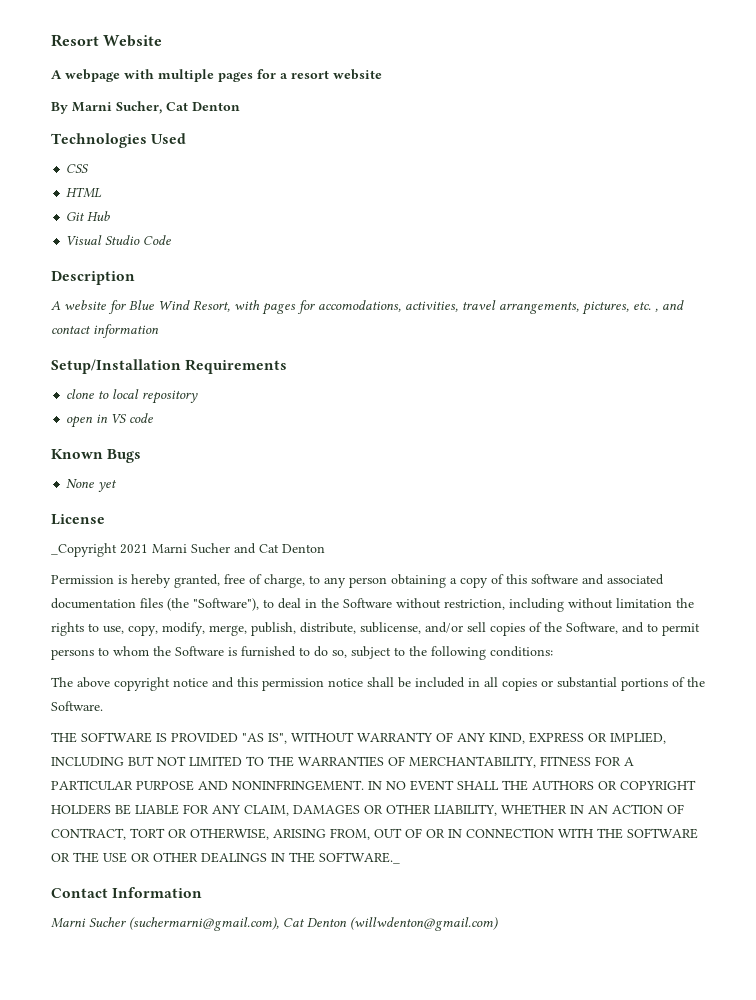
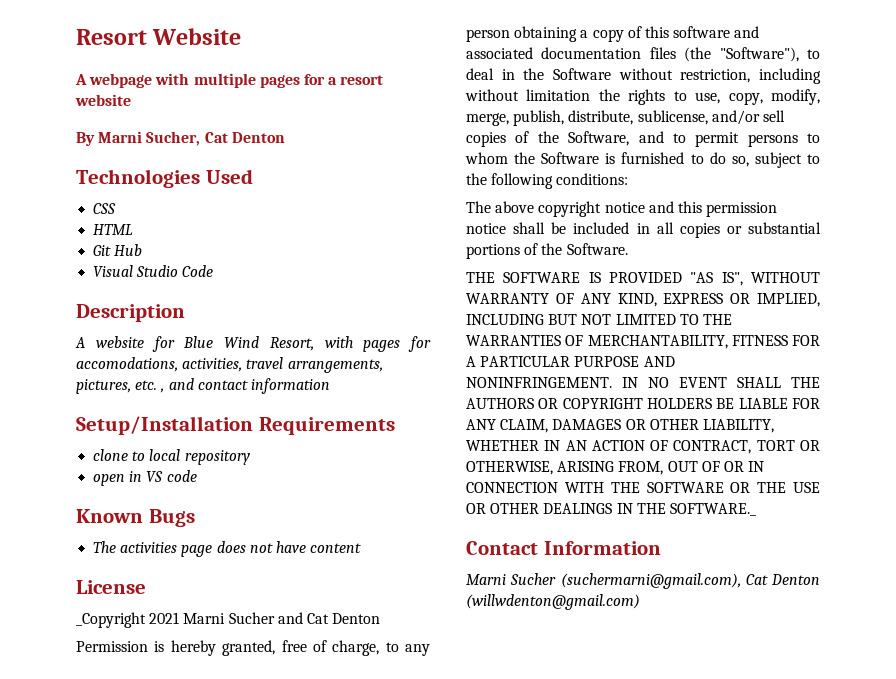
- None yet
+ The activities page does not have content

